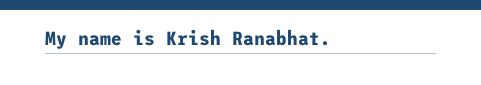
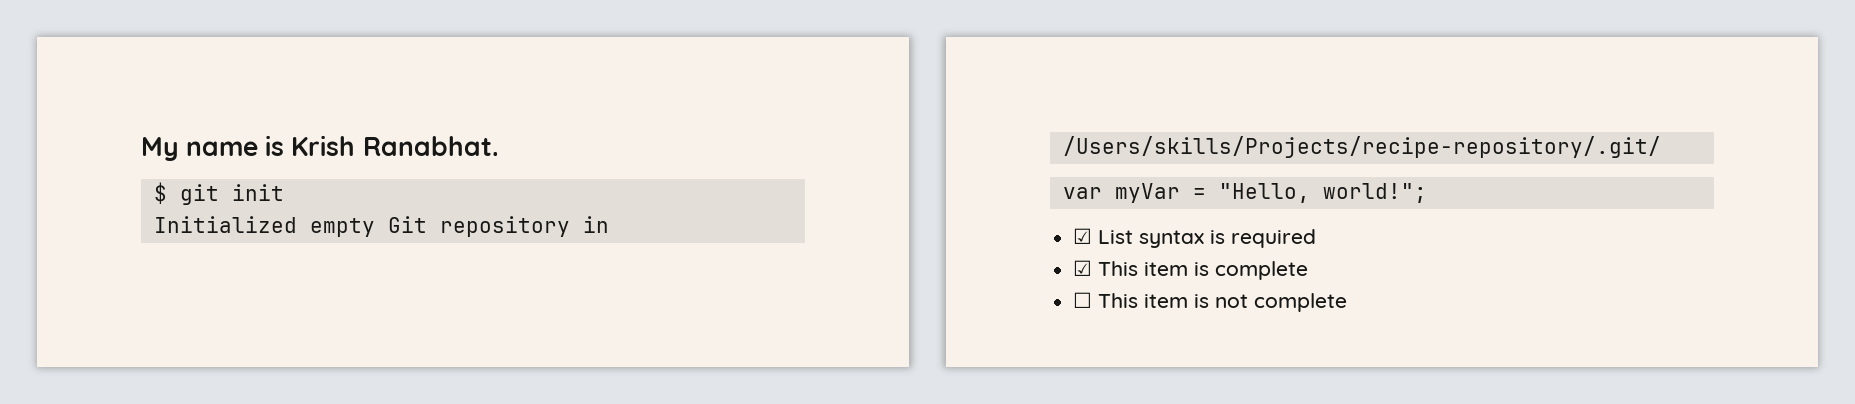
+ $ git init
+ Initialized empty Git repository in /Users/skills/Projects/recipe-repository/.git/
+ var myVar = "Hello, world!";
+ ☑ List syntax is required
+ ☑ This item is complete
+ ☐ This item is not complete

